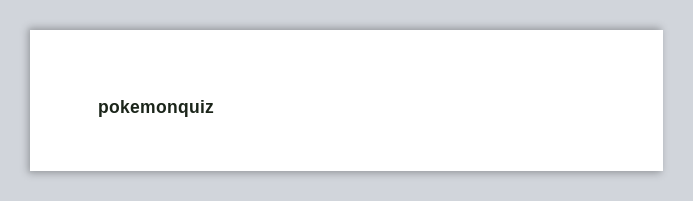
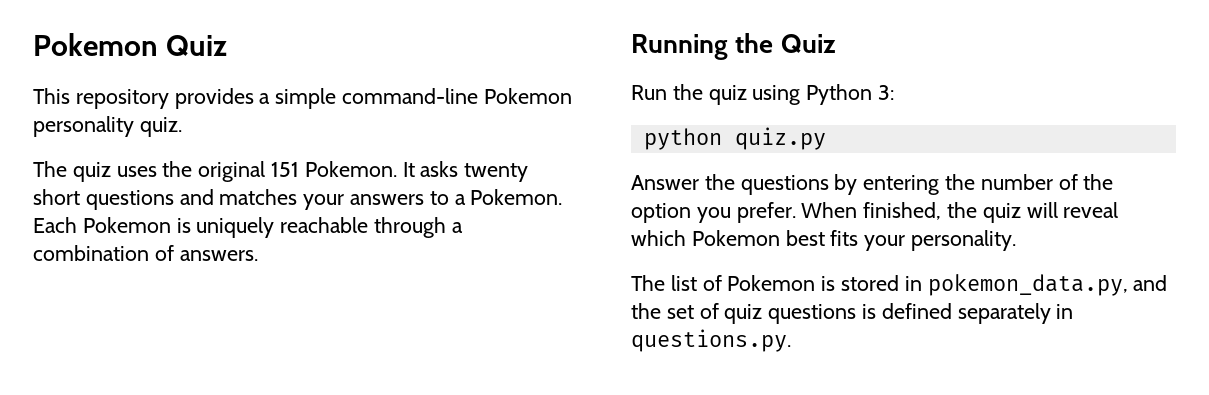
- pokemonquiz
+ Pokemon Quiz
+ This repository provides a simple command-line Pokemon personality quiz.
+ The quiz uses the original 151 Pokemon. It asks twenty short questions and matches your answers to a Pokemon. Each Pokemon is uniquely reachable through a combination of answers.
+ Running the Quiz
+ Run the quiz using Python 3:
+ python quiz.py
+ Answer the questions by entering the number of the option you prefer. When finished, the quiz will reveal which Pokemon best fits your personality.
+ The list of Pokemon is stored in pokemon_data.py, and the set of quiz questions is defined separately in questions.py.

